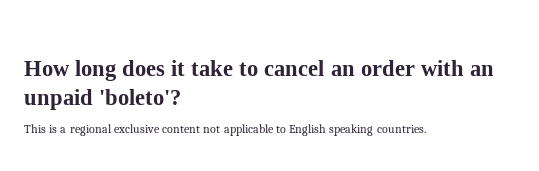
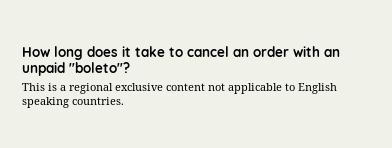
- How long does it take to cancel an order with an unpaid 'boleto'?
+ How long does it take to cancel an order with an unpaid "boleto"?

